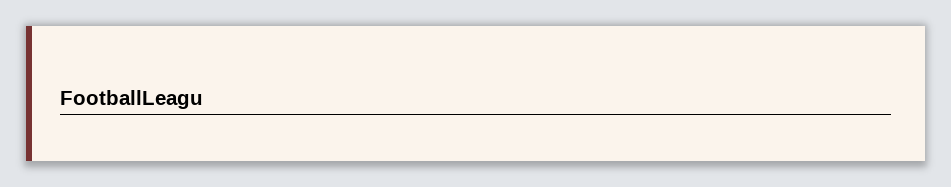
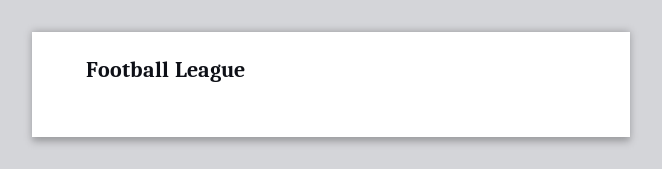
- FootballLeagu
+ Football League

